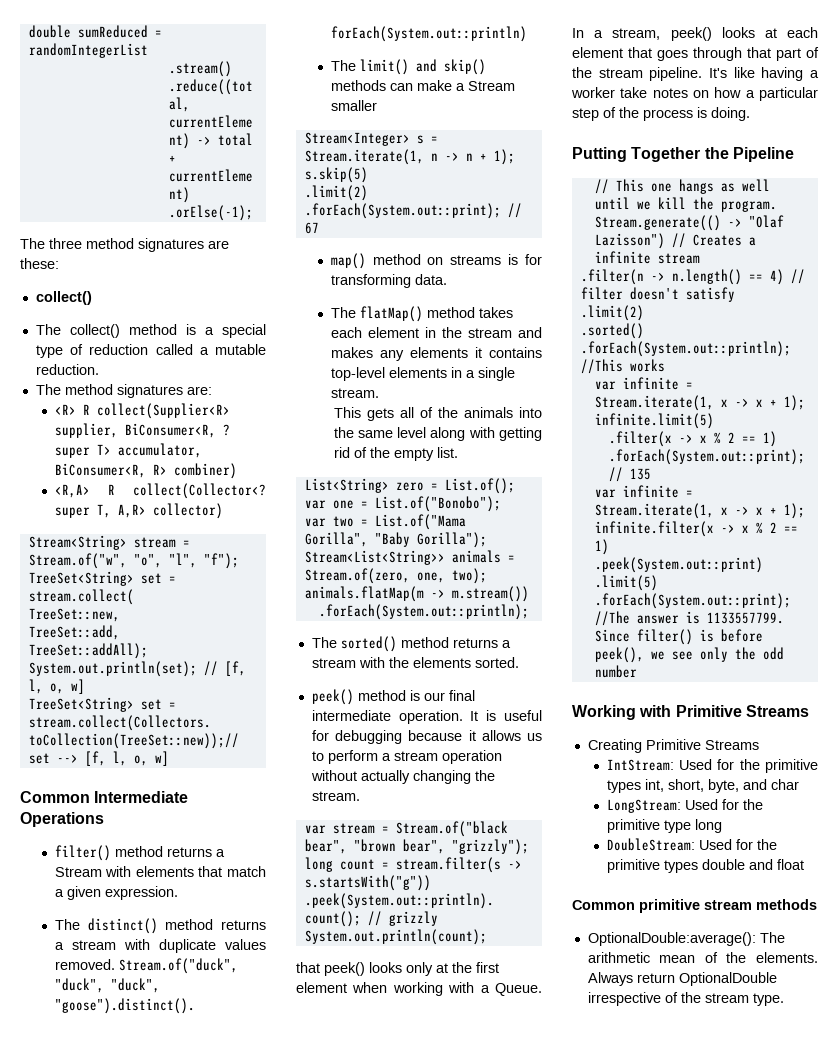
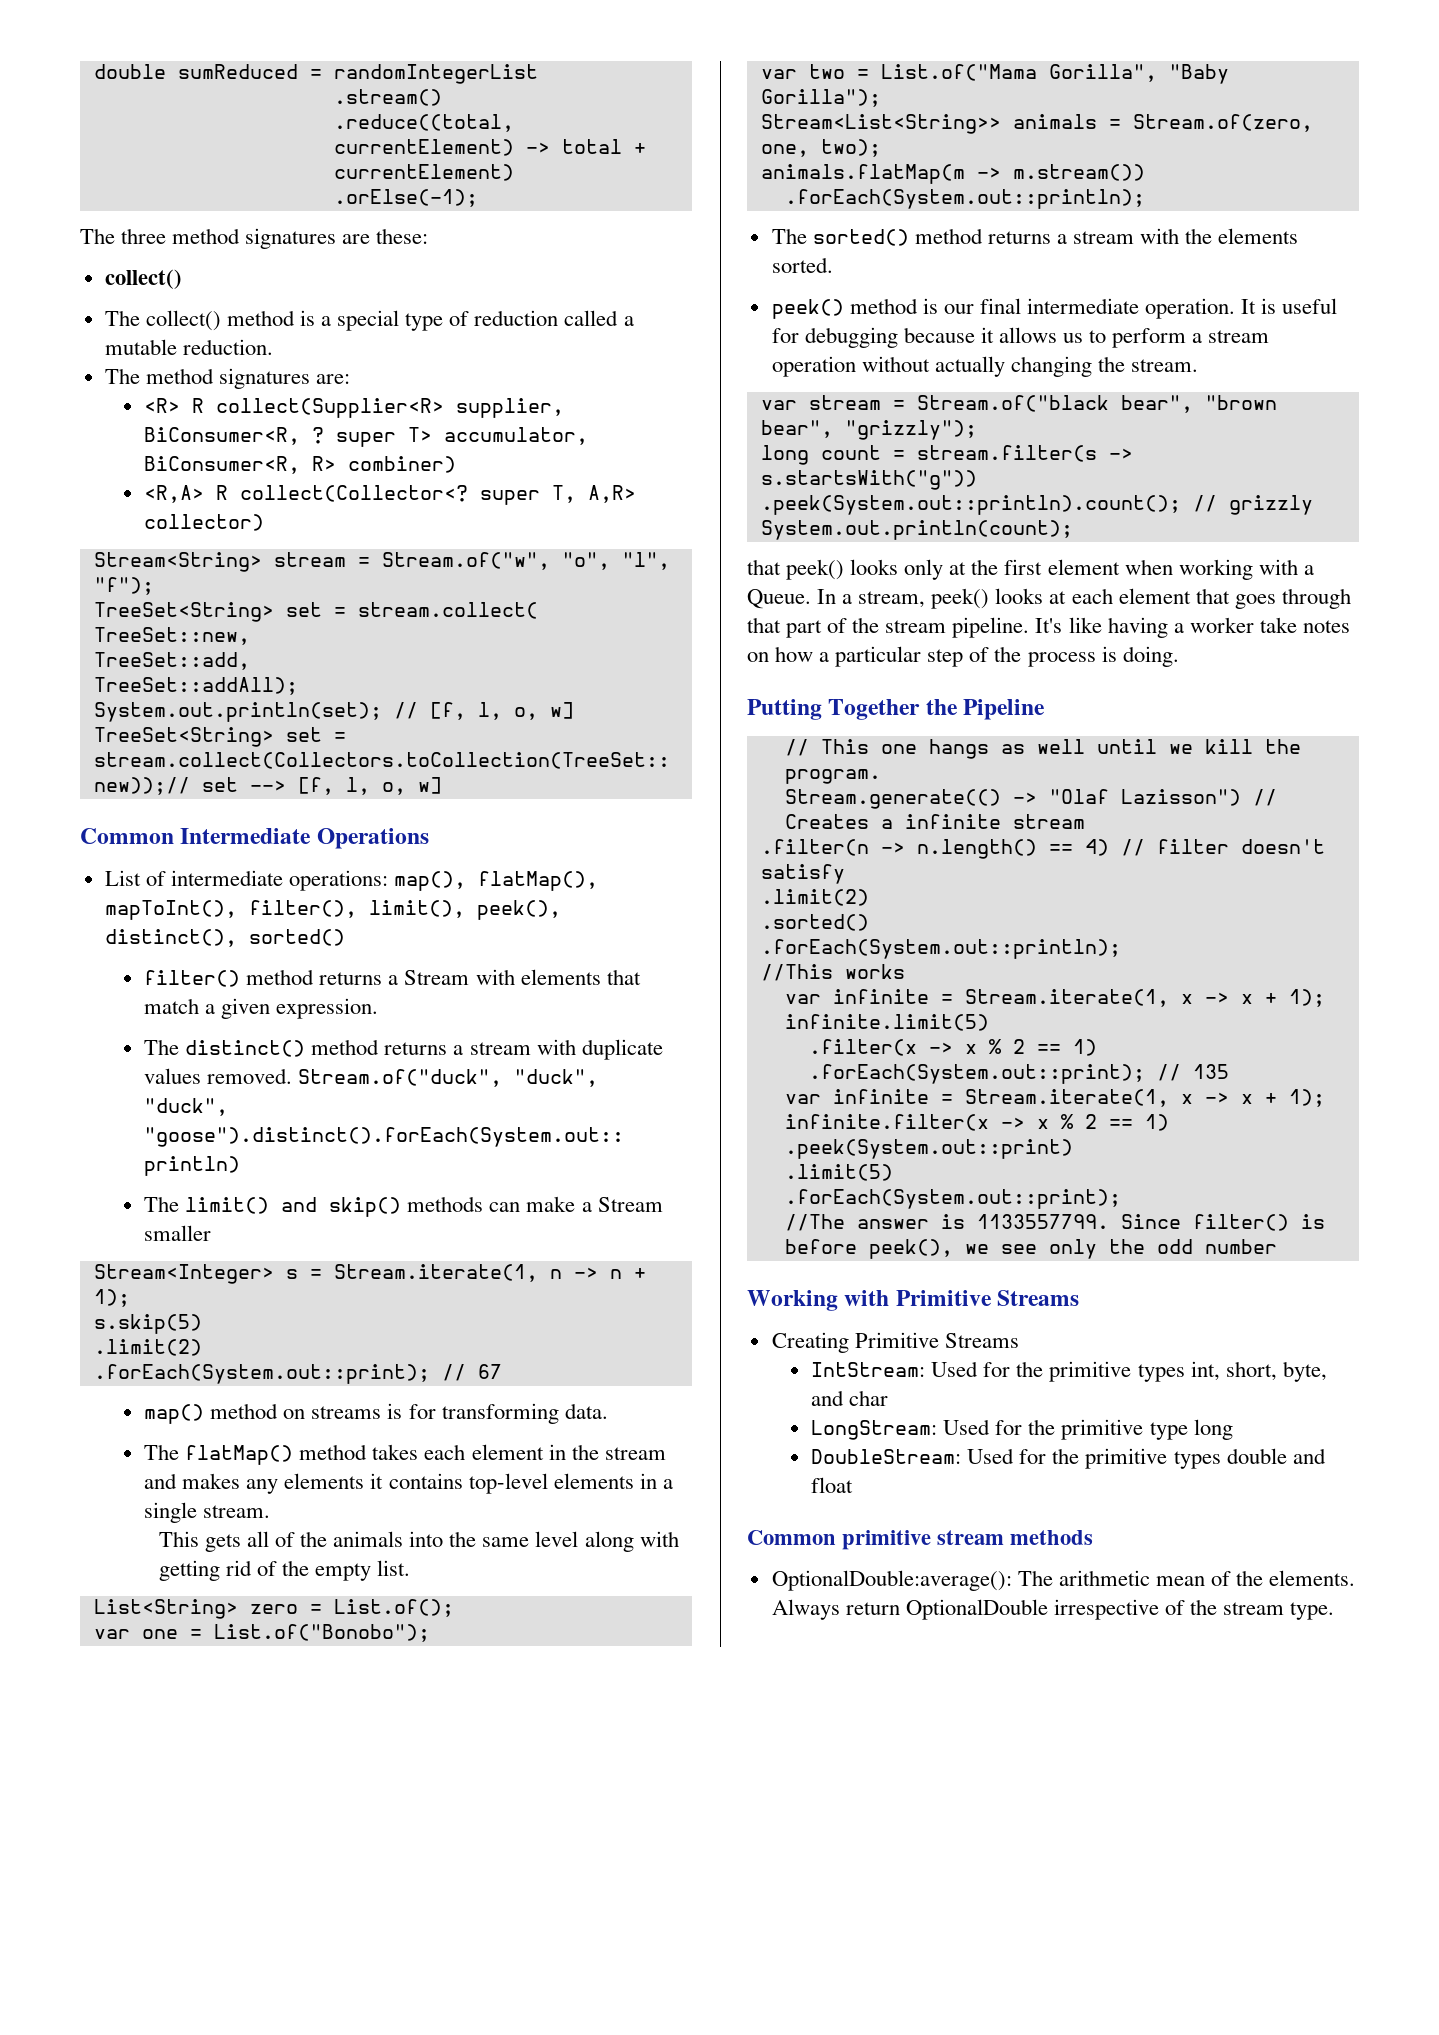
+ List of intermediate operations: map(), flatMap(), mapToInt(), filter(), limit(), peek(), distinct(), sorted()

